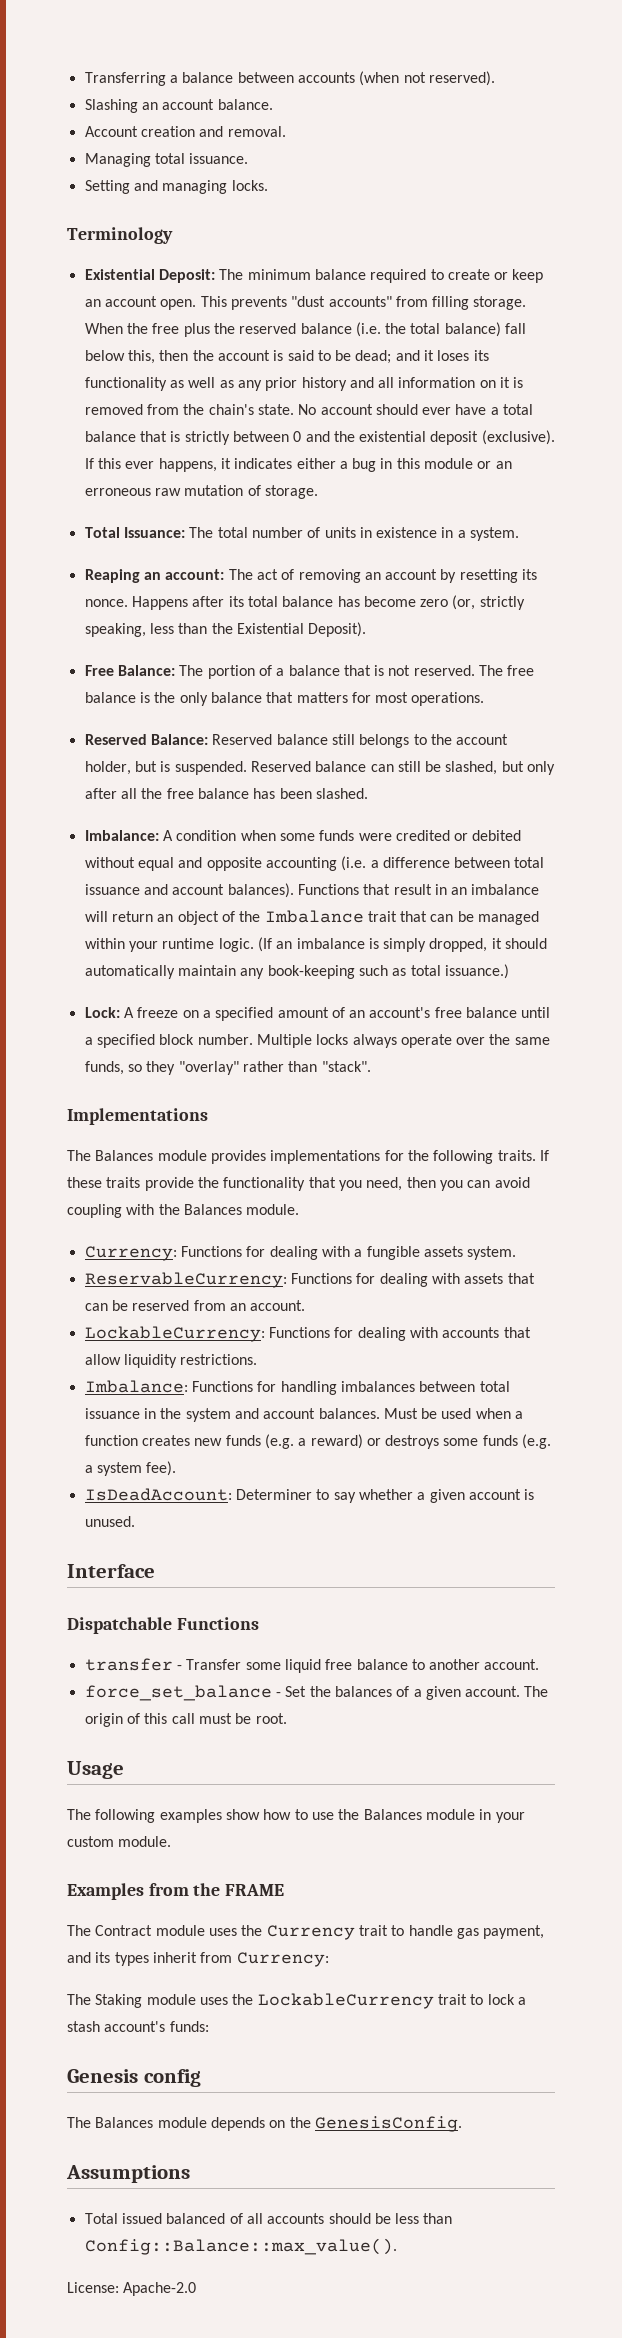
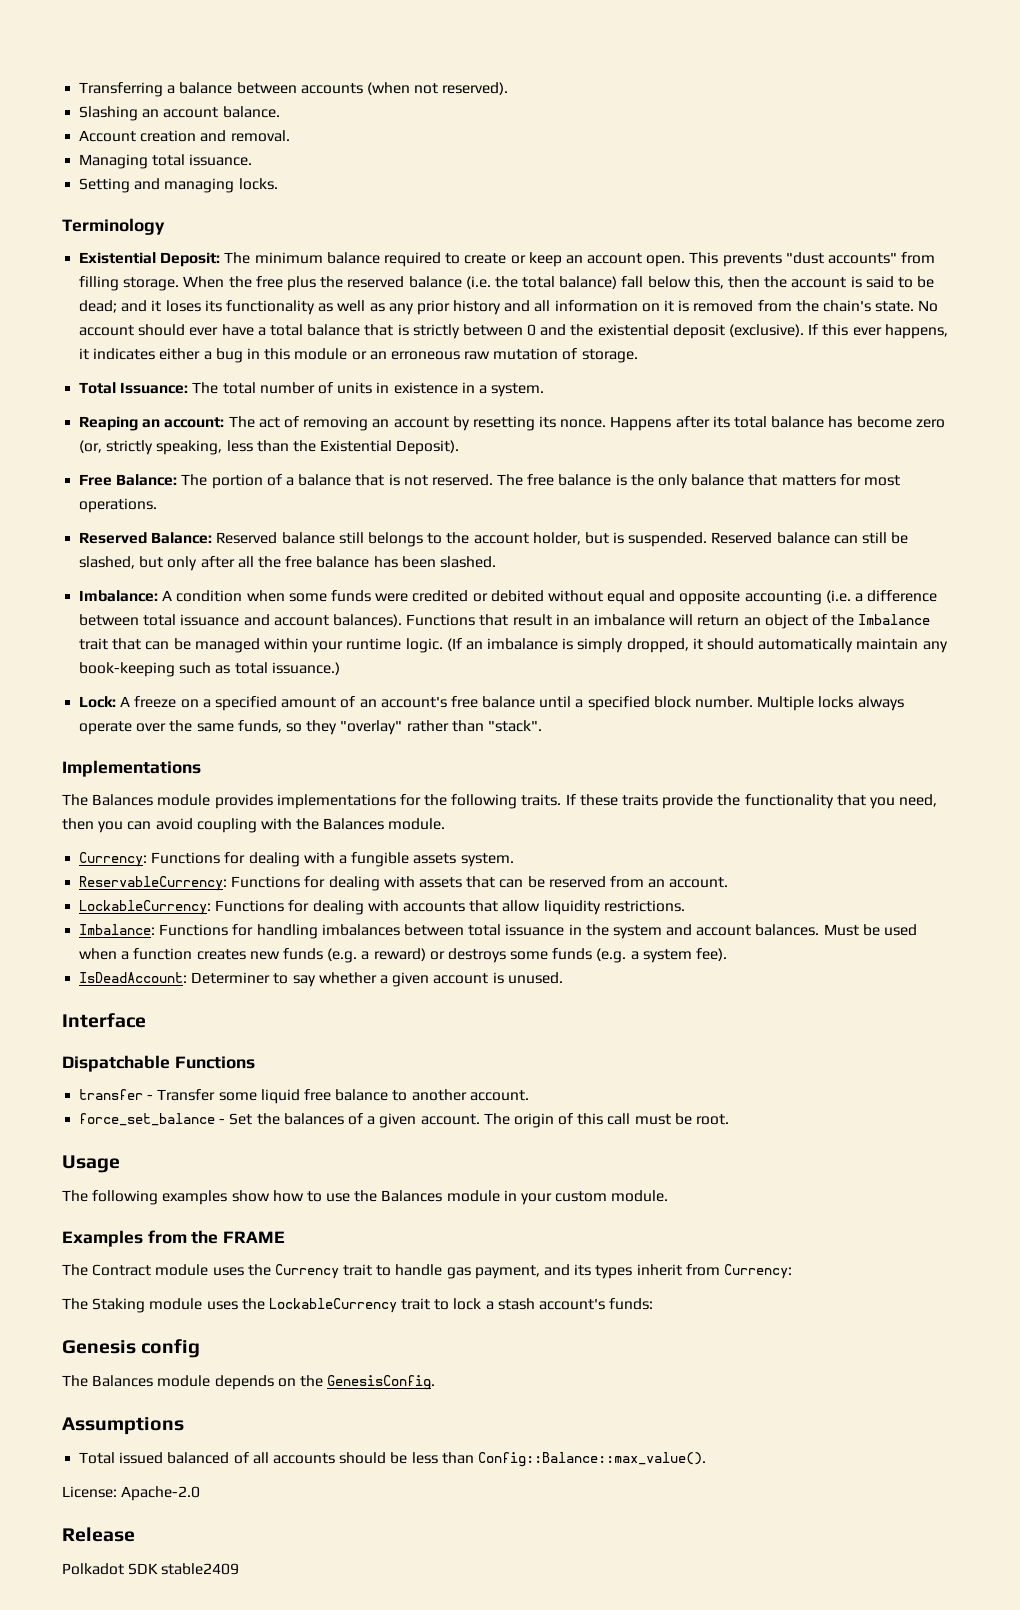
+ Release
+ Polkadot SDK stable2409

